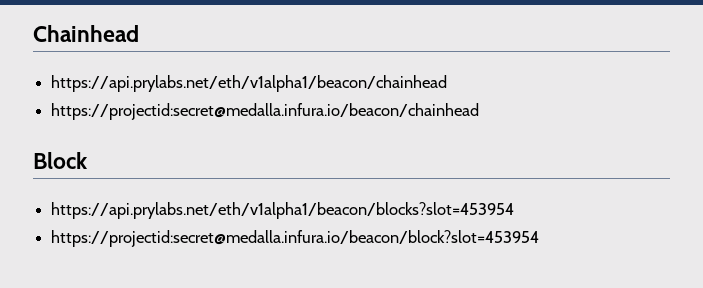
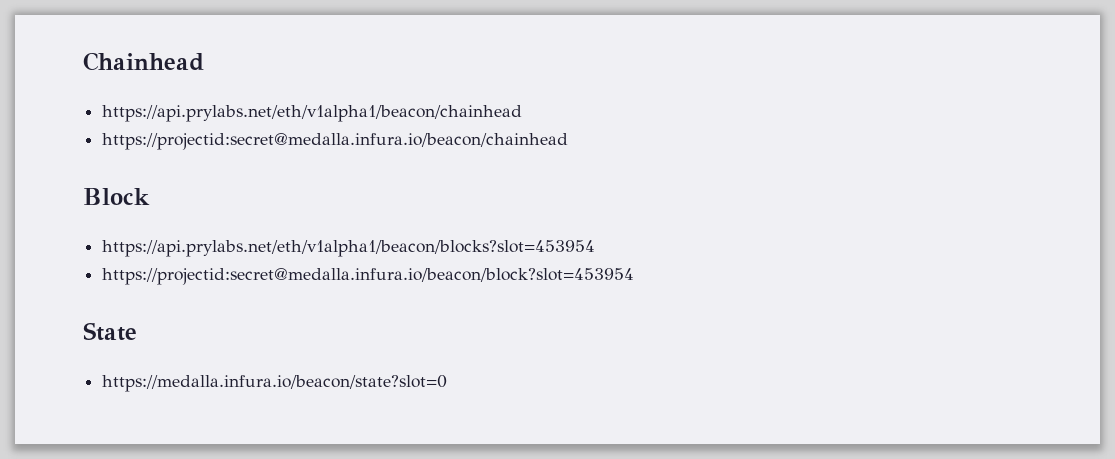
+ State
+ https://medalla.infura.io/beacon/state?slot=0

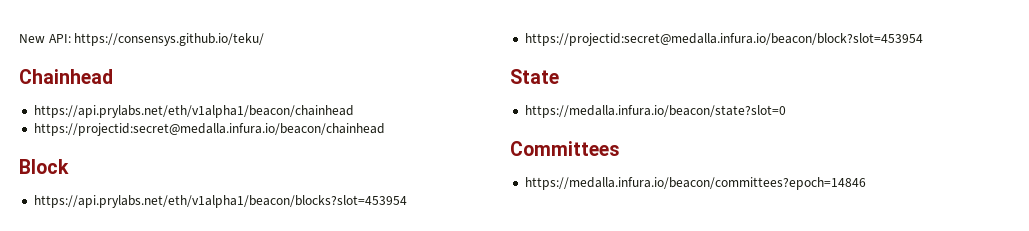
+ New API: https://consensys.github.io/teku/
+ Committees
+ https://medalla.infura.io/beacon/committees?epoch=14846

